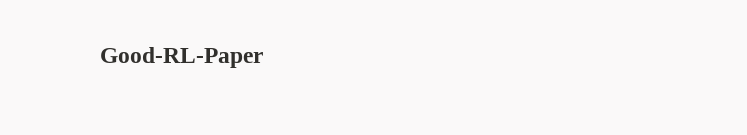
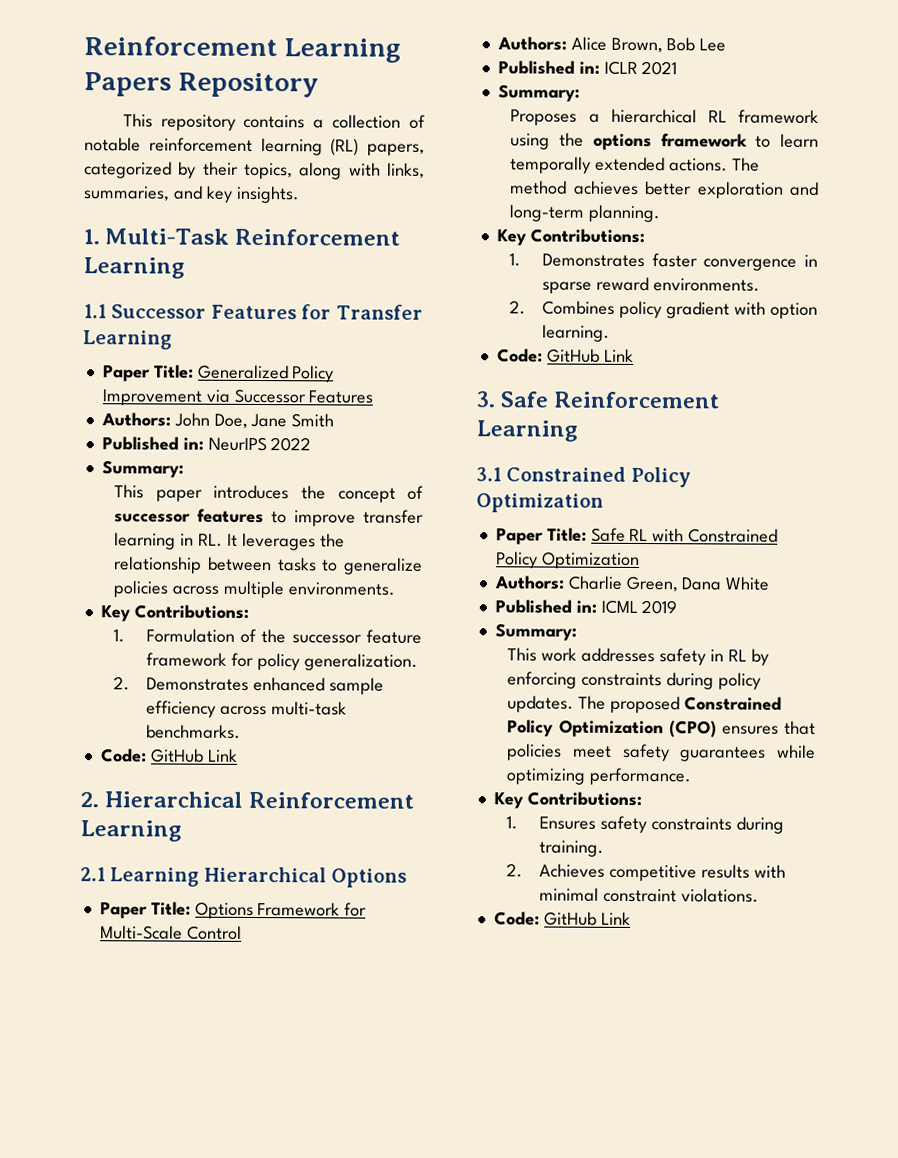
- Good-RL-Paper
+ Reinforcement Learning Papers Repository
+ This repository contains a collection of notable reinforcement learning (RL) papers, categorized by their topics, along with links, summaries, and key insights.
+ 1. Multi-Task Reinforcement Learning
+ 1.1 Successor Features for Transfer Learning
+ Paper Title: Generalized Policy Improvement via Successor Features
+ Authors: John Doe, Jane Smith
+ Published in: NeurIPS 2022
+ Summary:
+ This paper introduces the concept of successor features to improve transfer learning in RL. It leverages the relationship between tasks to generalize policies across multiple environments.
+ Key Contributions:
+ 1. Formulation of the successor feature framework for policy generalization.
+ 2. Demonstrates enhanced sample efficiency across multi-task benchmarks.
+ Code: GitHub Link
+ 2. Hierarchical Reinforcement Learning
+ 2.1 Learning Hierarchical Options
+ Paper Title: Options Framework for Multi-Scale Control
+ Authors: Alice Brown, Bob Lee
+ Published in: ICLR 2021
+ Summary:
+ Proposes a hierarchical RL framework using the options framework to learn temporally extended actions. The method achieves better exploration and long-term planning.
+ Key Contributions:
+ 1. Demonstrates faster convergence in sparse reward environments.
+ 2. Combines policy gradient with option learning.
+ Code: GitHub Link
+ 3. Safe Reinforcement Learning
+ 3.1 Constrained Policy Optimization
+ Paper Title: Safe RL with Constrained Policy Optimization
+ Authors: Charlie Green, Dana White
+ Published in: ICML 2019
+ Summary:
+ This work addresses safety in RL by enforcing constraints during policy updates. The proposed Constrained Policy Optimization (CPO) ensures that policies meet safety guarantees while optimizing performance.
+ Key Contributions:
+ 1. Ensures safety constraints during training.
+ 2. Achieves competitive results with minimal constraint violations.
+ Code: GitHub Link

